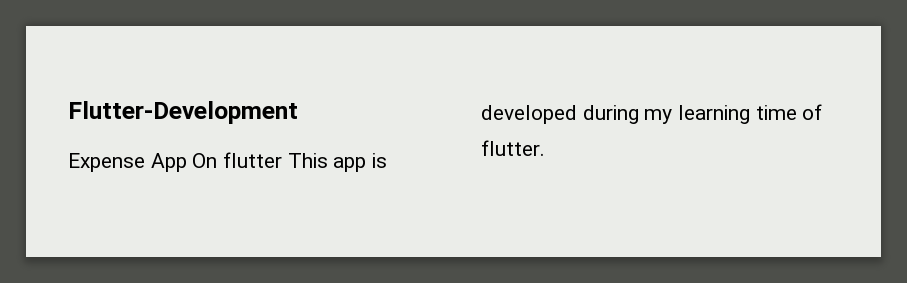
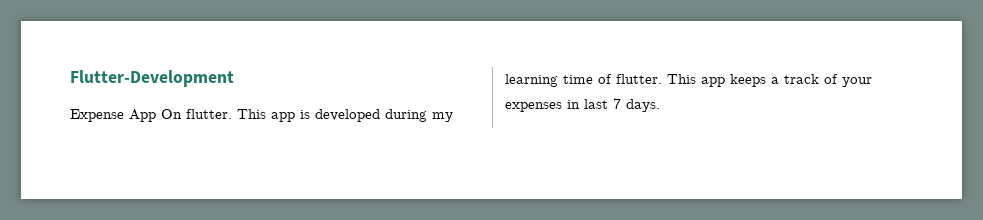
- Expense App On flutter This app is developed during my learning time of flutter.
+ Expense App On flutter. This app is developed during my learning time of flutter.
+ This app keeps a track of your expenses in last 7 days.

